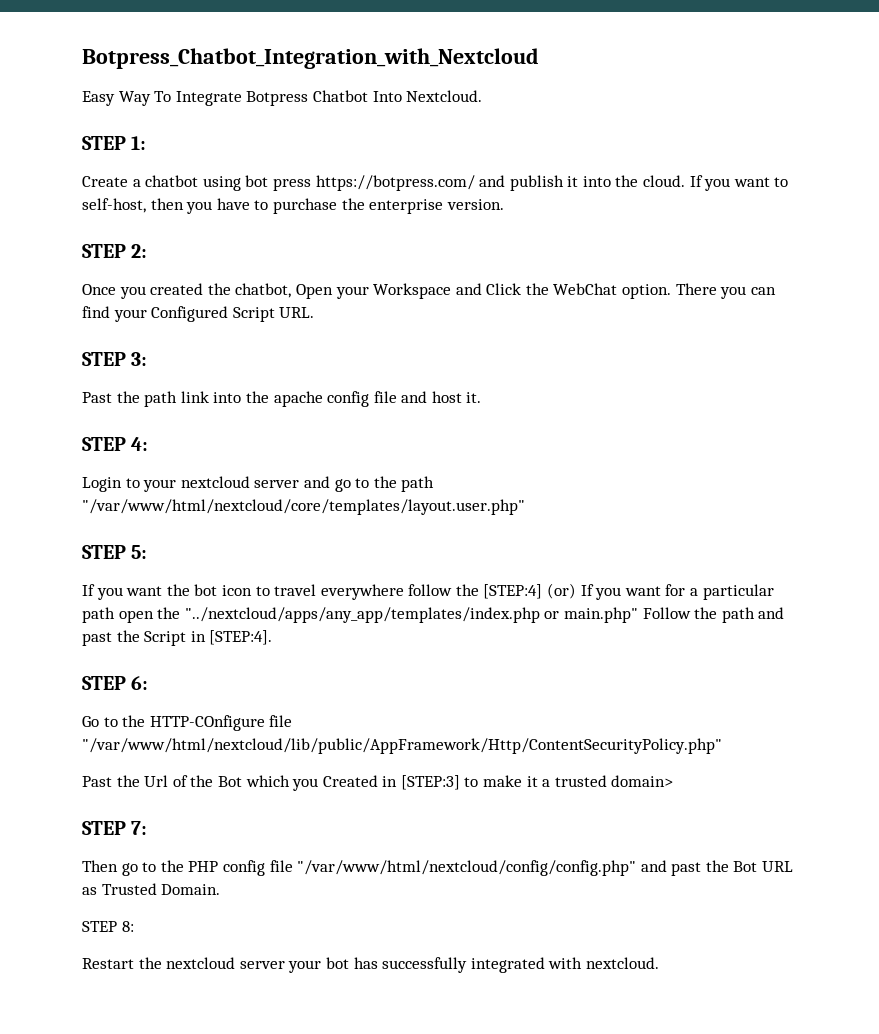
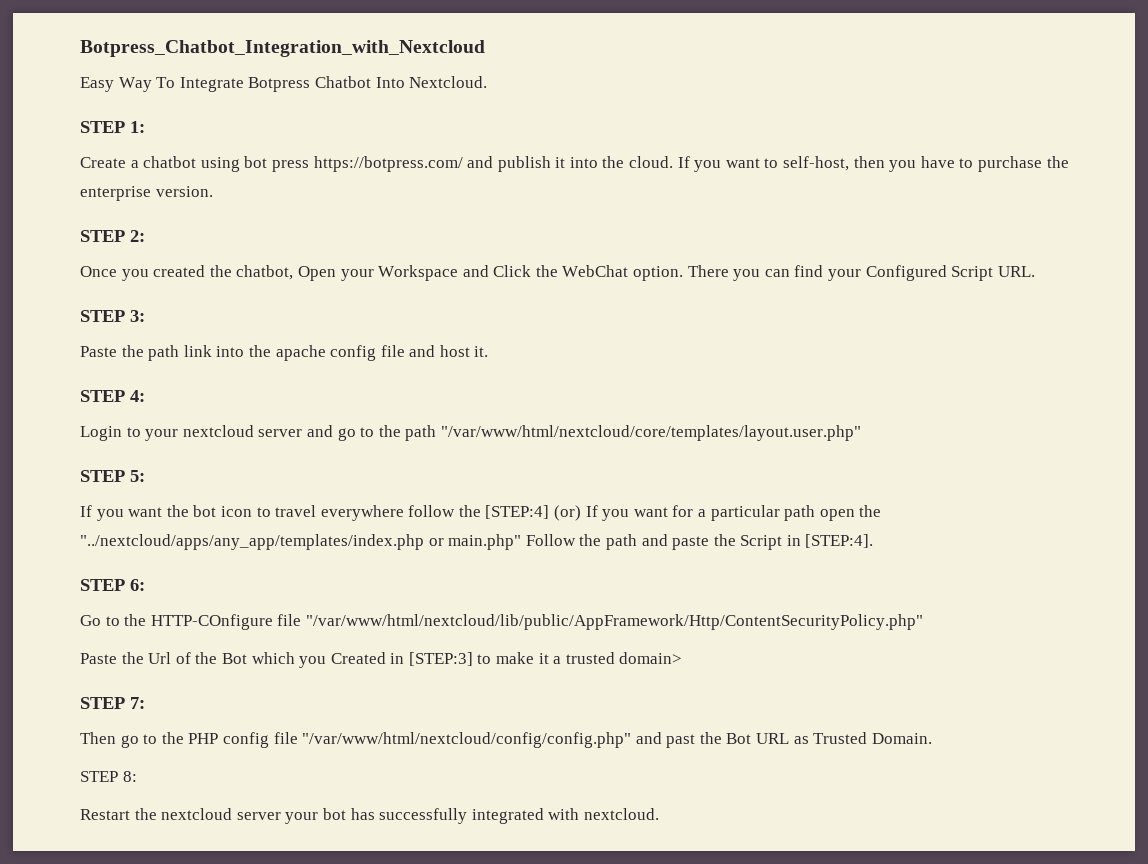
- Past the path link into the apache config file and host it.
+ Paste the path link into the apache config file and host it.
- If you want the bot icon to travel everywhere follow the [STEP:4] (or) If you want for a particular path open the "../nextcloud/apps/any_app/templates/index.php or main.php" Follow the path and past the Script in [STEP:4].
+ If you want the bot icon to travel everywhere follow the [STEP:4] (or) If you want for a particular path open the "../nextcloud/apps/any_app/templates/index.php or main.php" Follow the path and paste the Script in [STEP:4].
- Past the Url of the Bot which you Created in [STEP:3] to make it a trusted domain>
+ Paste the Url of the Bot which you Created in [STEP:3] to make it a trusted domain>

